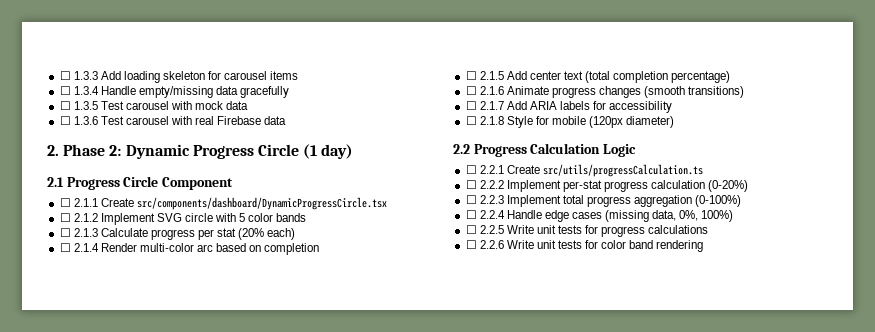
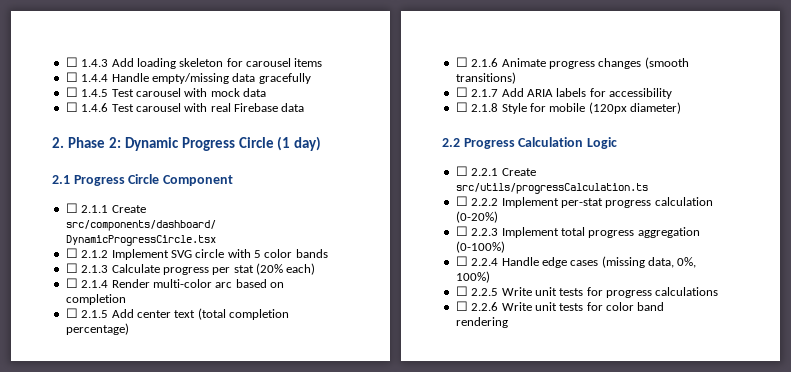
- ☐ 1.3.3 Add loading skeleton for carousel items
+ ☐ 1.4.3 Add loading skeleton for carousel items
- ☐ 1.3.4 Handle empty/missing data gracefully
+ ☐ 1.4.4 Handle empty/missing data gracefully
- ☐ 1.3.5 Test carousel with mock data
+ ☐ 1.4.5 Test carousel with mock data
- ☐ 1.3.6 Test carousel with real Firebase data
+ ☐ 1.4.6 Test carousel with real Firebase data

